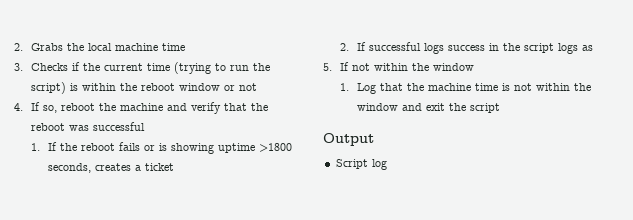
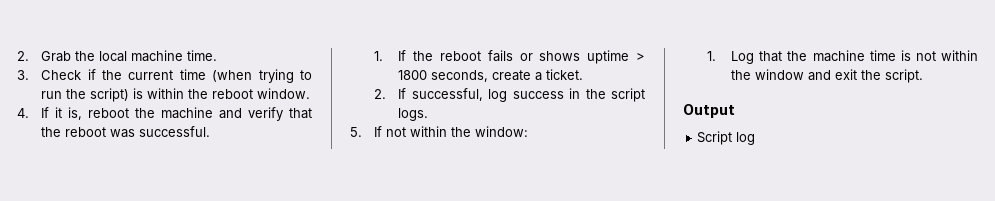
- 2. Grabs the local machine time
+ 2. Grab the local machine time.
- 3. Checks if the current time (trying to run the script) is within the reboot window or not
+ 3. Check if the current time (when trying to run the script) is within the reboot window.
- 4. If so, reboot the machine and verify that the reboot was successful
+ 4. If it is, reboot the machine and verify that the reboot was successful.
- 1. If the reboot fails or is showing uptime >1800 seconds, creates a ticket
+ 1. If the reboot fails or shows uptime > 1800 seconds, create a ticket.
- 2. If successful logs success in the script logs as
+ 2. If successful, log success in the script logs.
- 5. If not within the window
+ 5. If not within the window:
- 1. Log that the machine time is not within the window and exit the script
+ 1. Log that the machine time is not within the window and exit the script.

